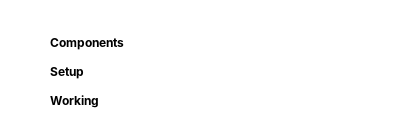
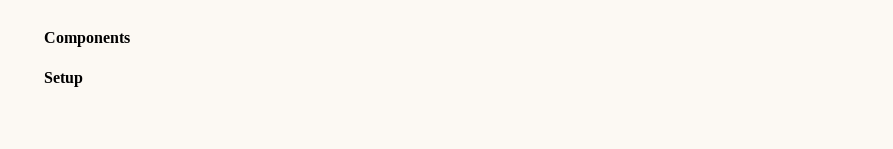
- Working

